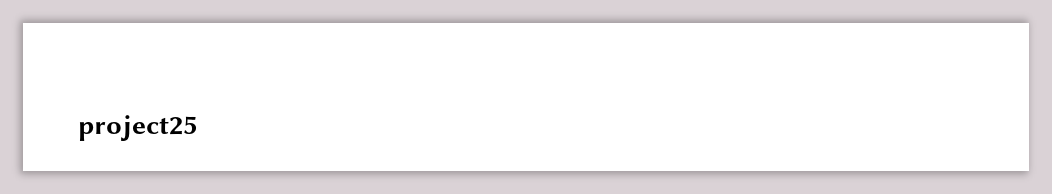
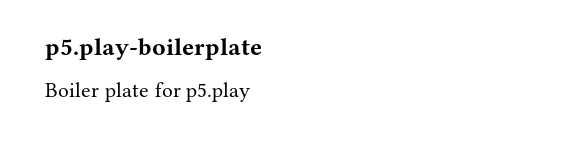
- project25
+ p5.play-boilerplate
+ Boiler plate for p5.play

